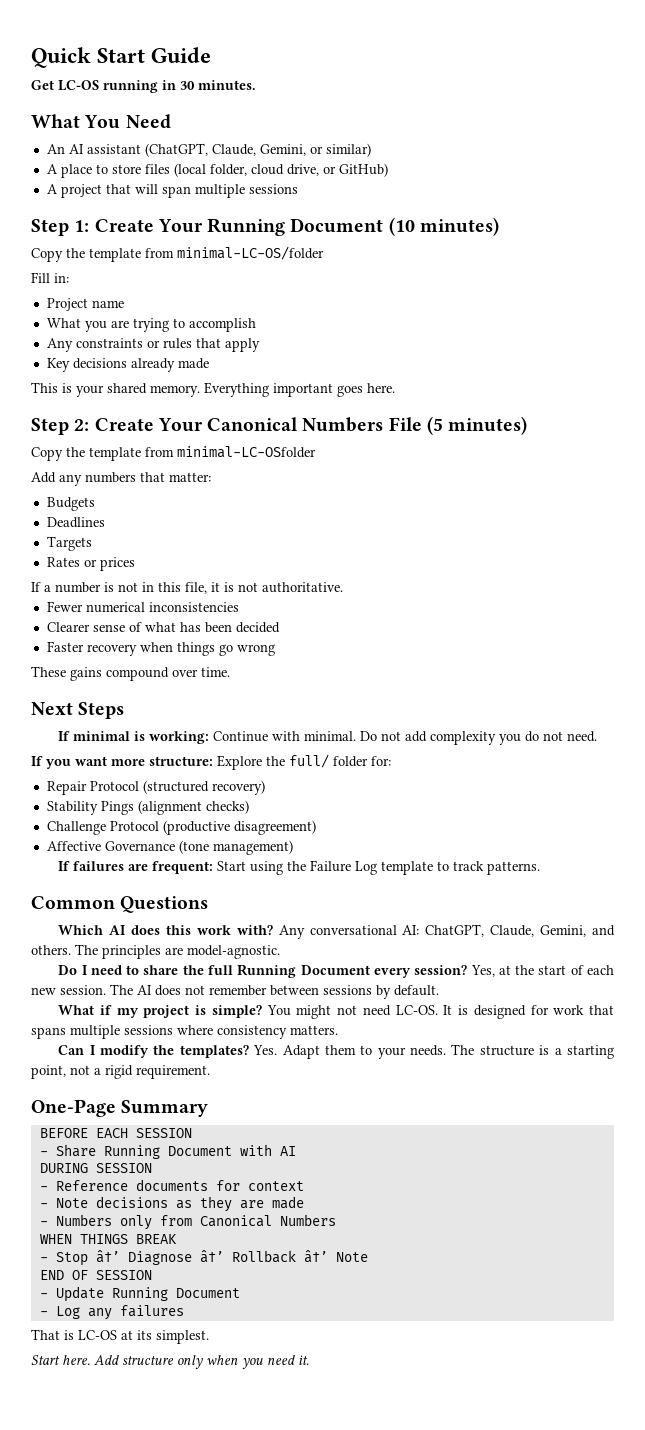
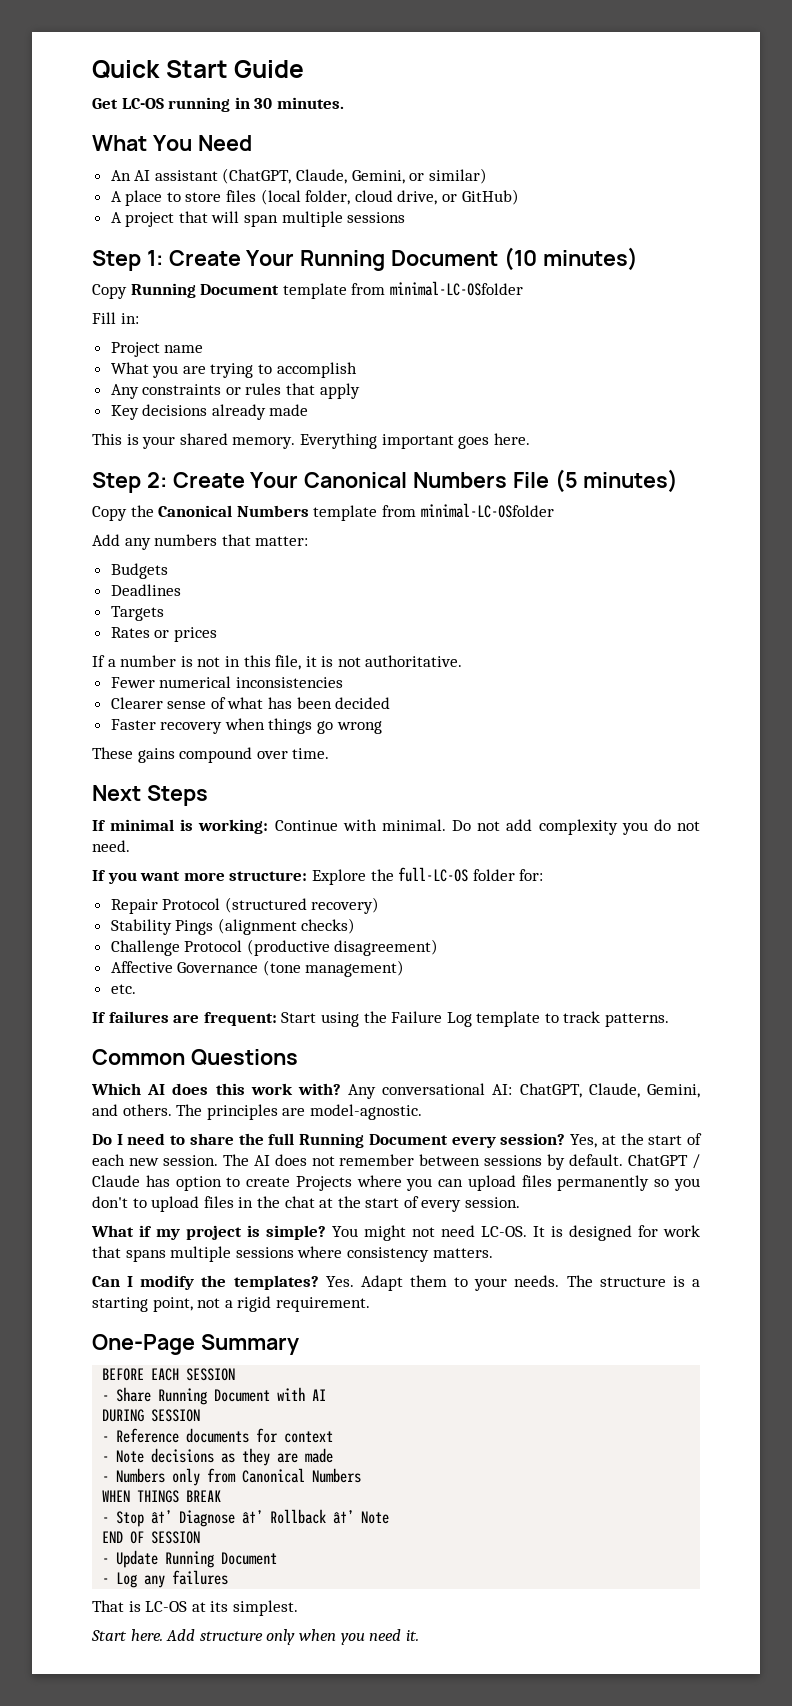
- Copy the template from minimal-LC-OS/folder
+ Copy Running Document template from minimal-LC-OSfolder
- Copy the template from minimal-LC-OSfolder
+ Copy the Canonical Numbers template from minimal-LC-OSfolder
- If you want more structure: Explore the full/ folder for:
+ If you want more structure: Explore the full-LC-OS folder for:
+ etc.
+ ChatGPT / Claude has option to create Projects where you can upload files permanently so you don't to upload files in the chat at the start of every session.

